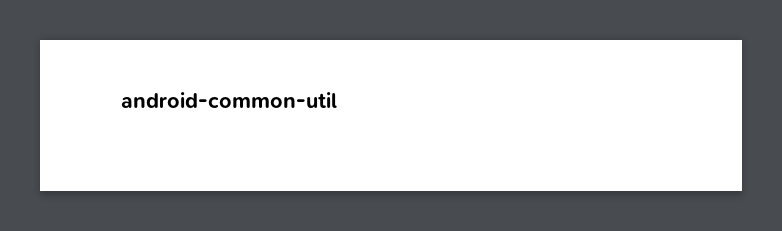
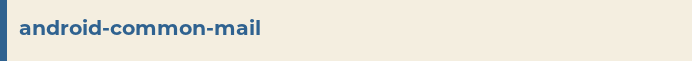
- android-common-util
+ android-common-mail

